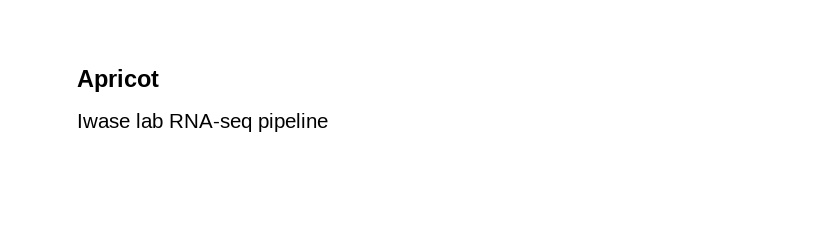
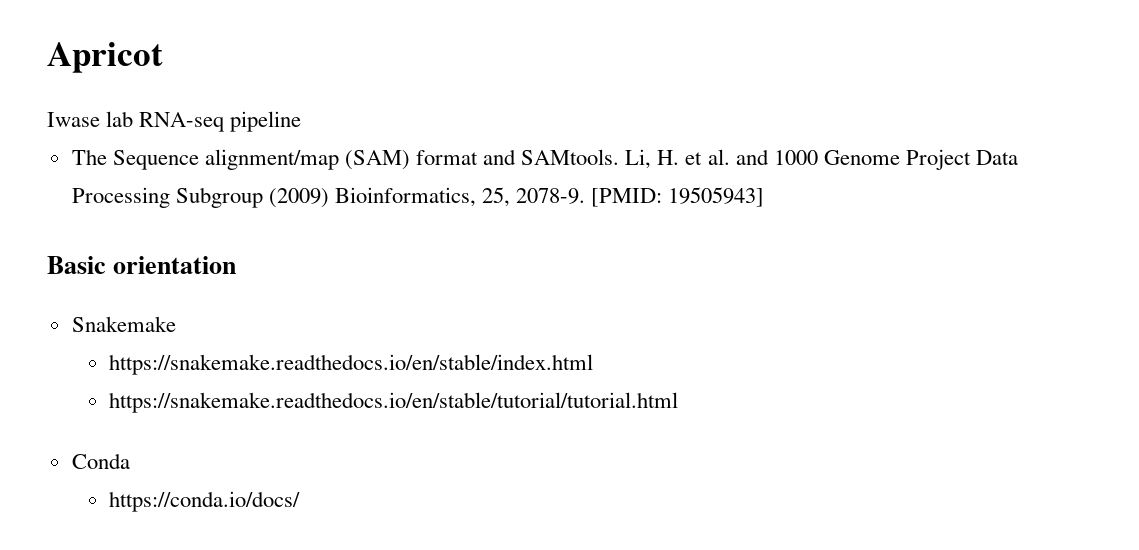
+ The Sequence alignment/map (SAM) format and SAMtools. Li, H. et al. and 1000 Genome Project Data Processing Subgroup (2009) Bioinformatics, 25, 2078-9. [PMID: 19505943]
+ Basic orientation
+ Snakemake
+ https://snakemake.readthedocs.io/en/stable/index.html
+ https://snakemake.readthedocs.io/en/stable/tutorial/tutorial.html
+ Conda
+ https://conda.io/docs/

